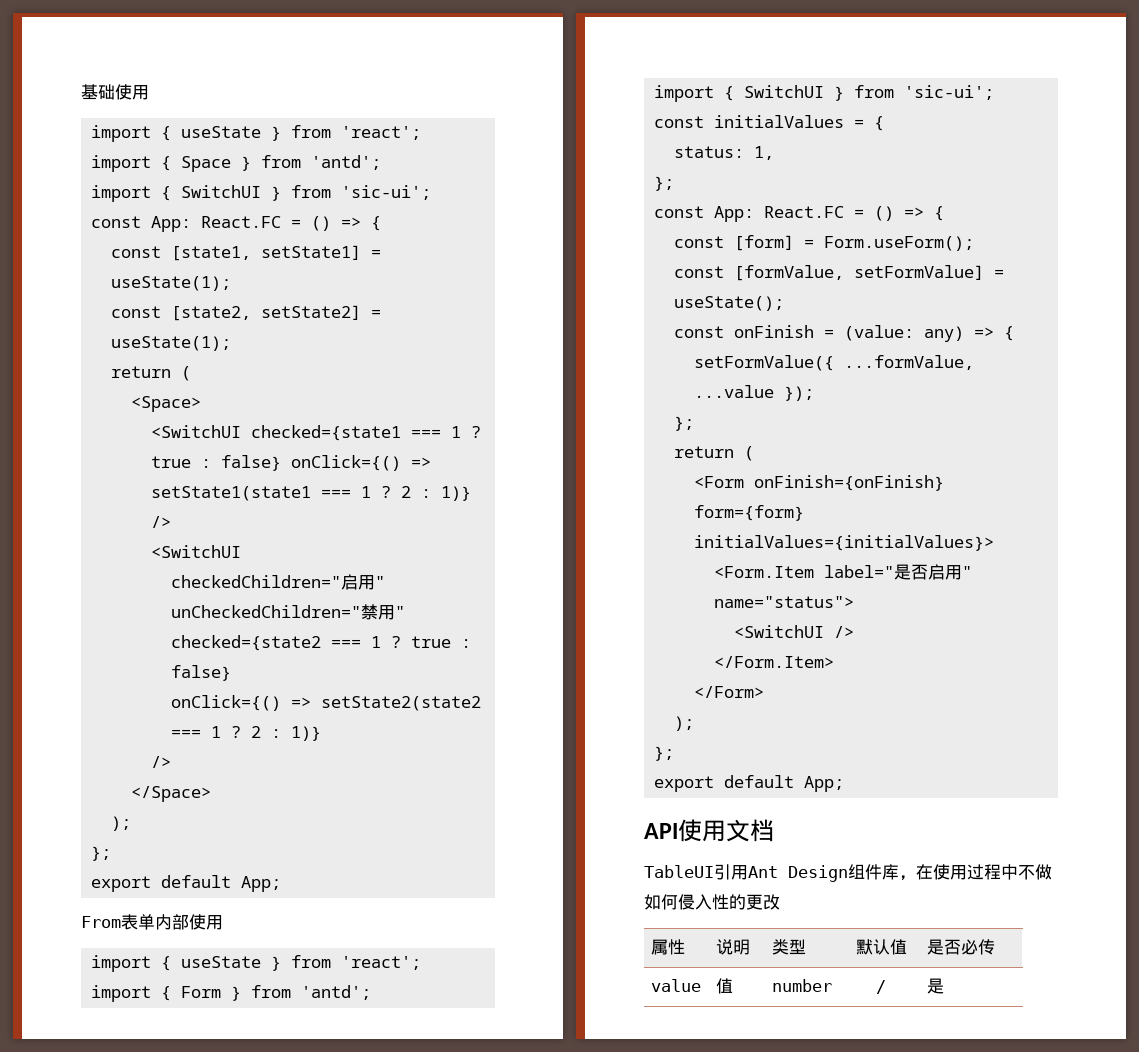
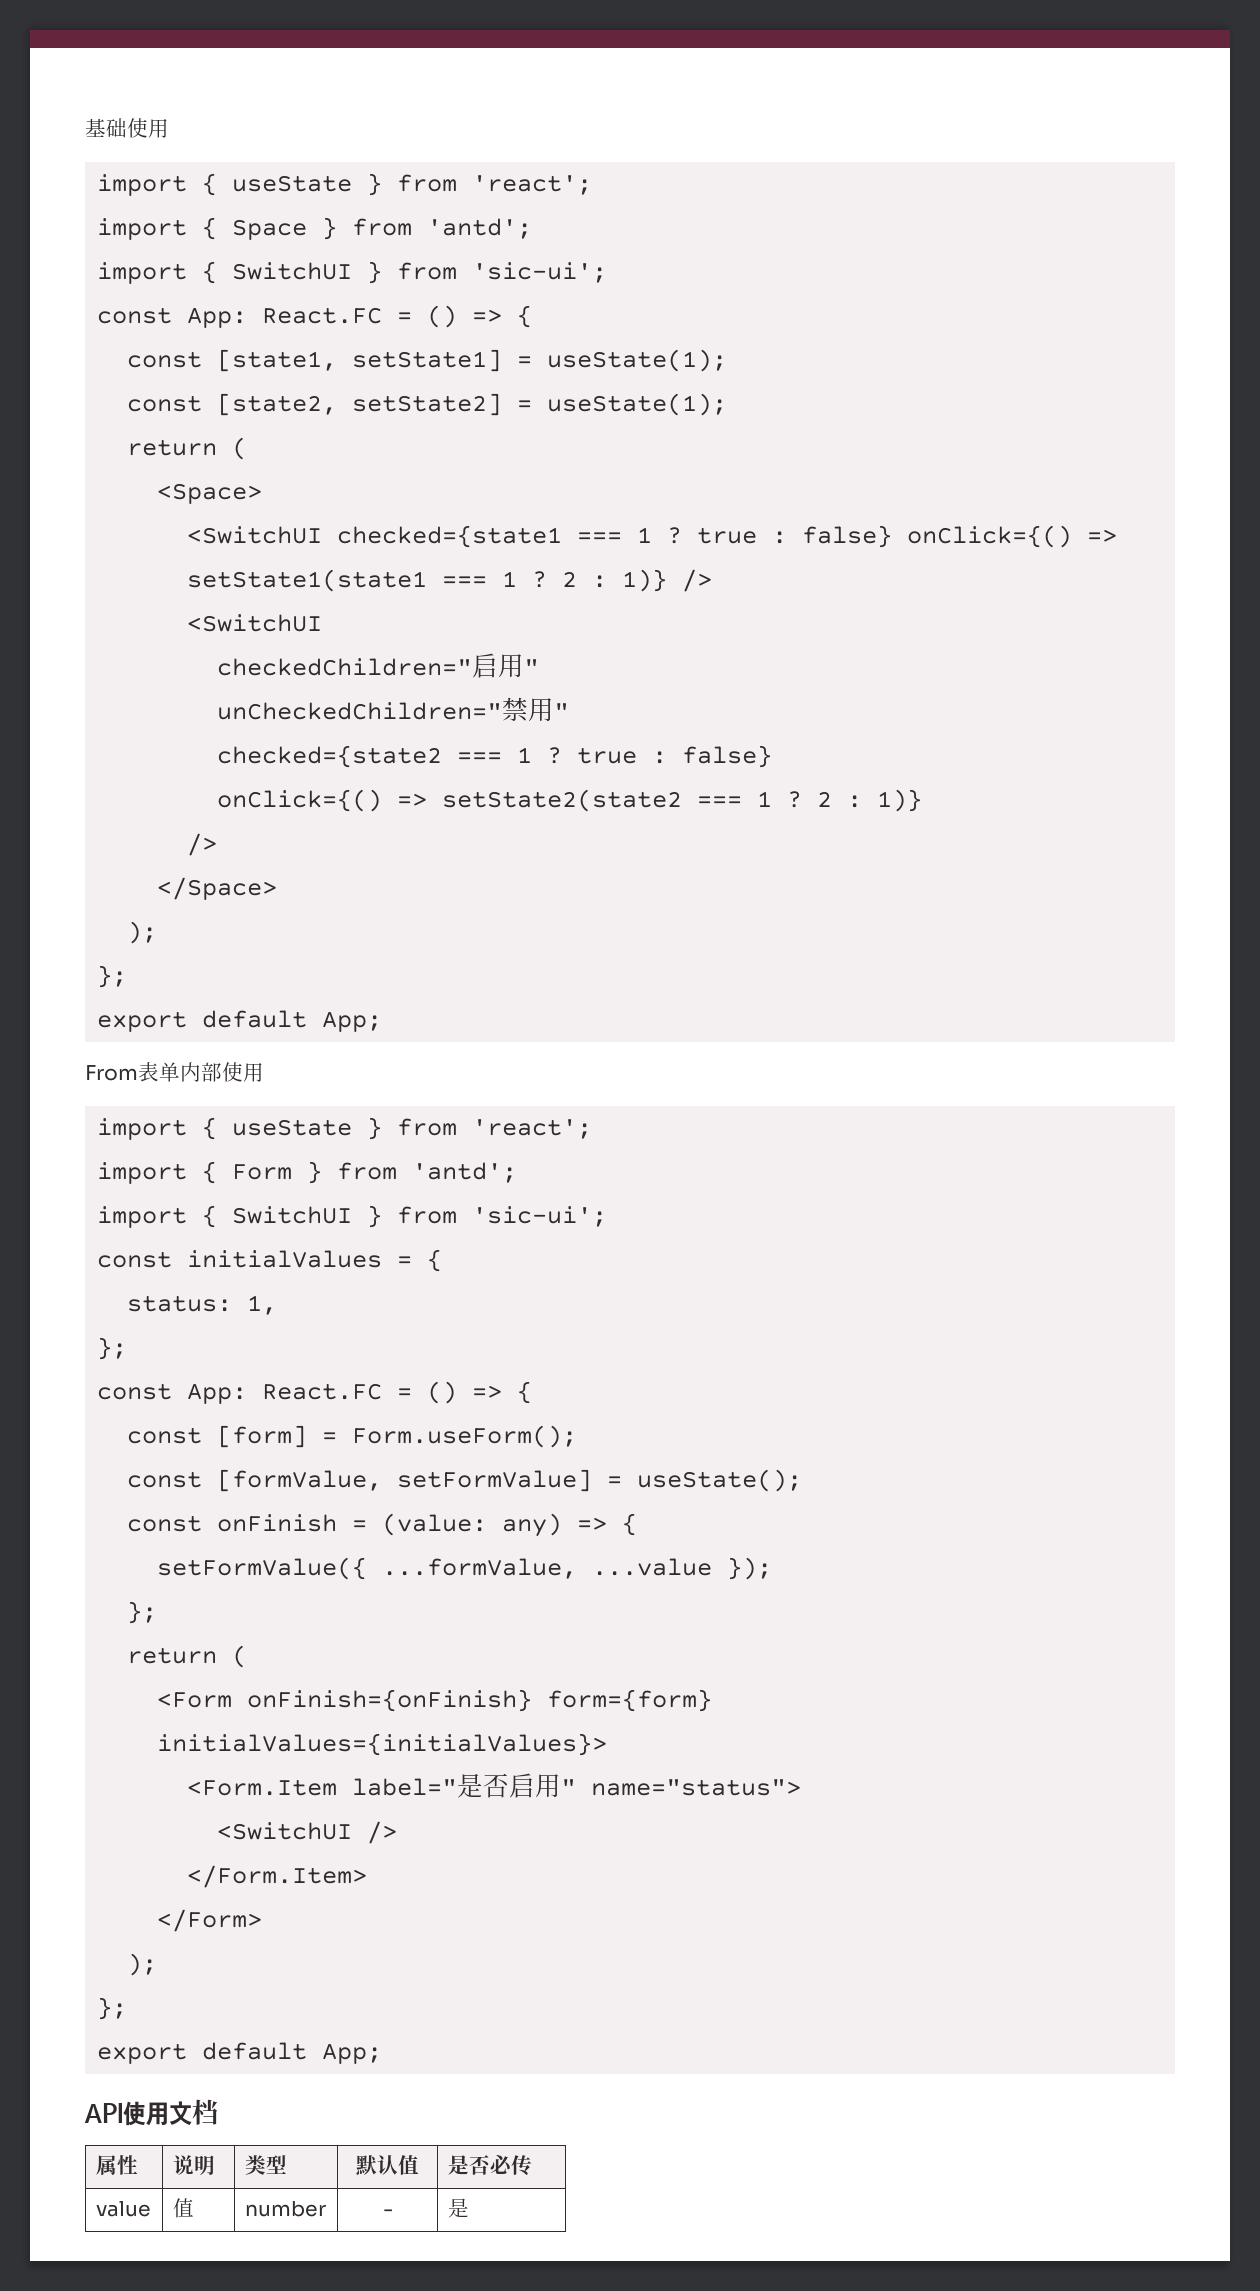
- TableUI引用Ant Design组件库，在使用过程中不做如何侵入性的更改
- value | 值 | number | / | 是
+ value | 值 | number | - | 是

